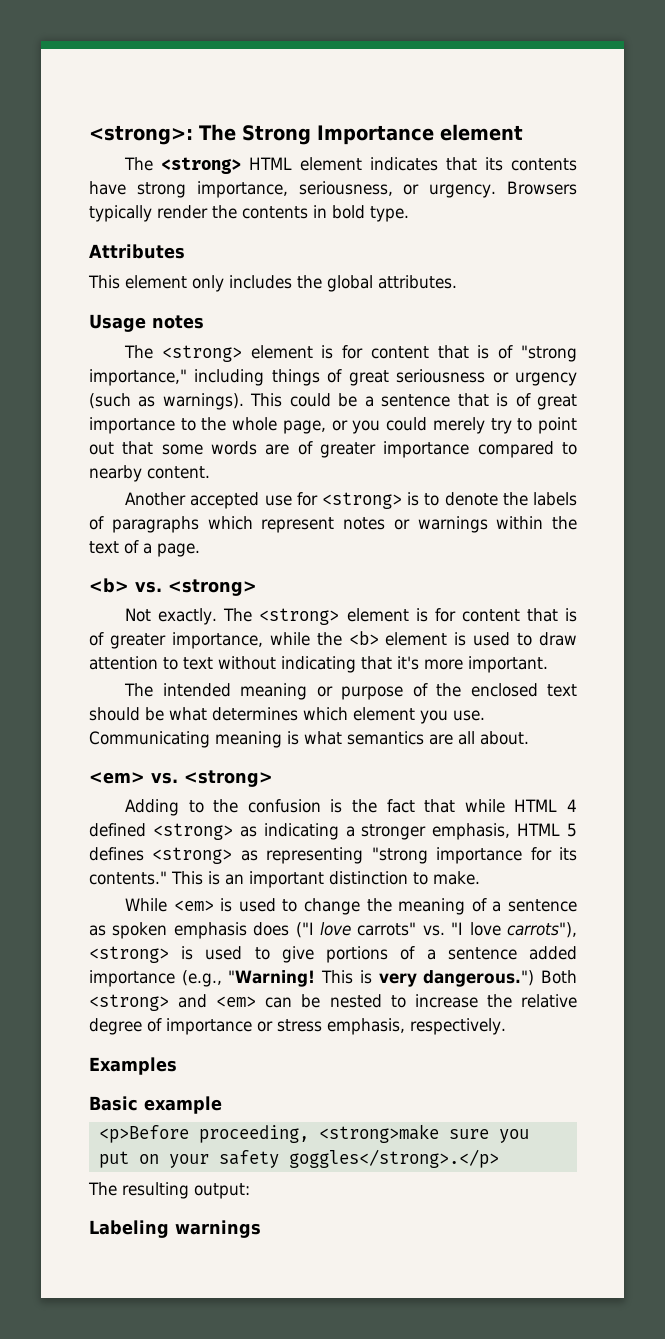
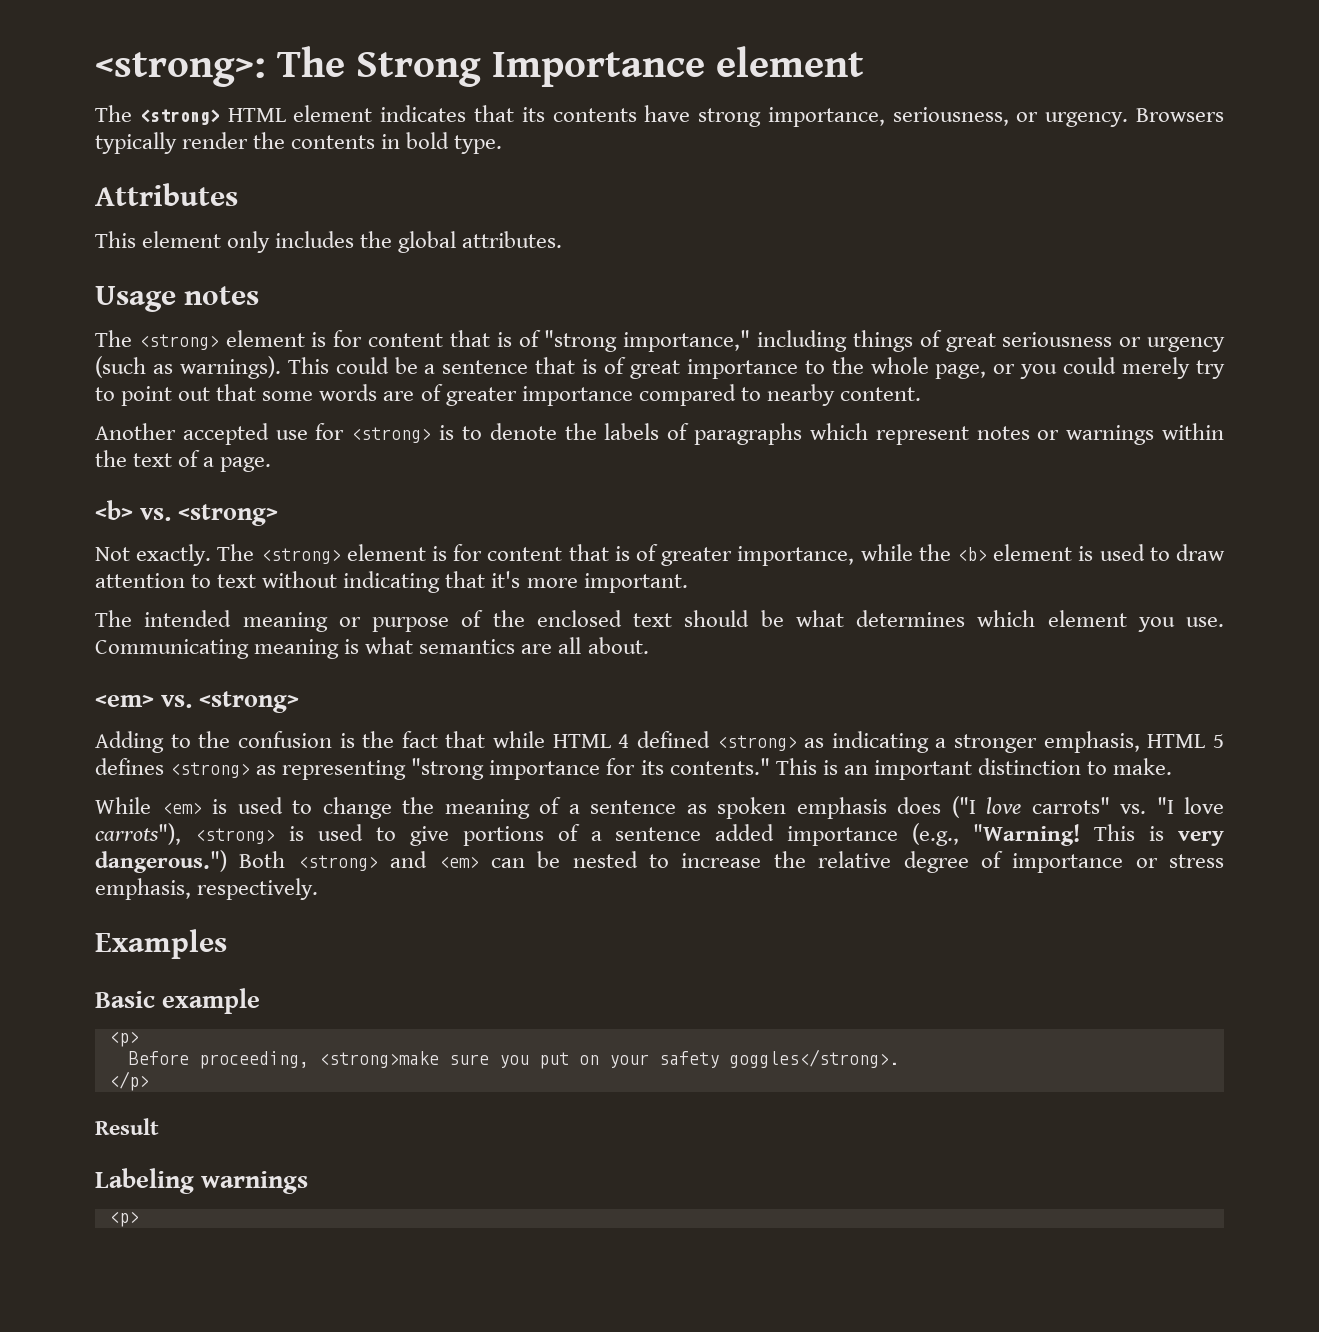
  Basic example
- <p>Before proceeding, <strong>make sure you put on your safety goggles</strong>.</p>
- The resulting output:
+ <p>
+ Before proceeding, <strong>make sure you put on your safety goggles</strong>.
+ </p>
+ Result
  Labeling warnings
+ <p>

